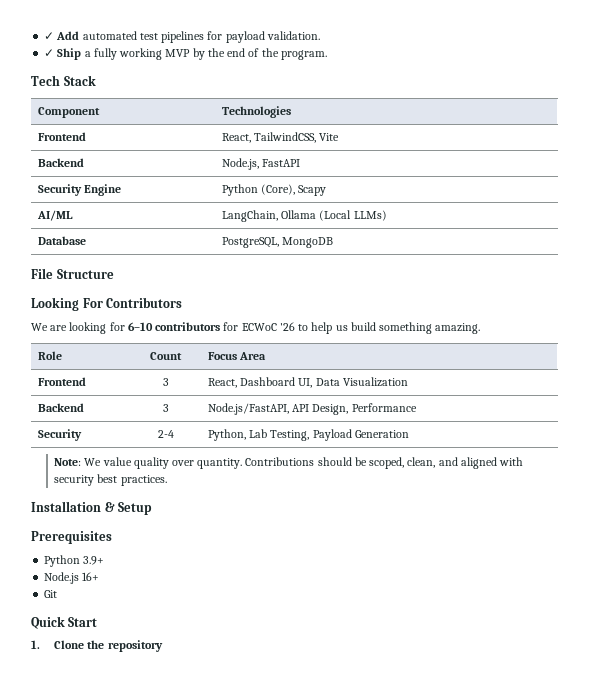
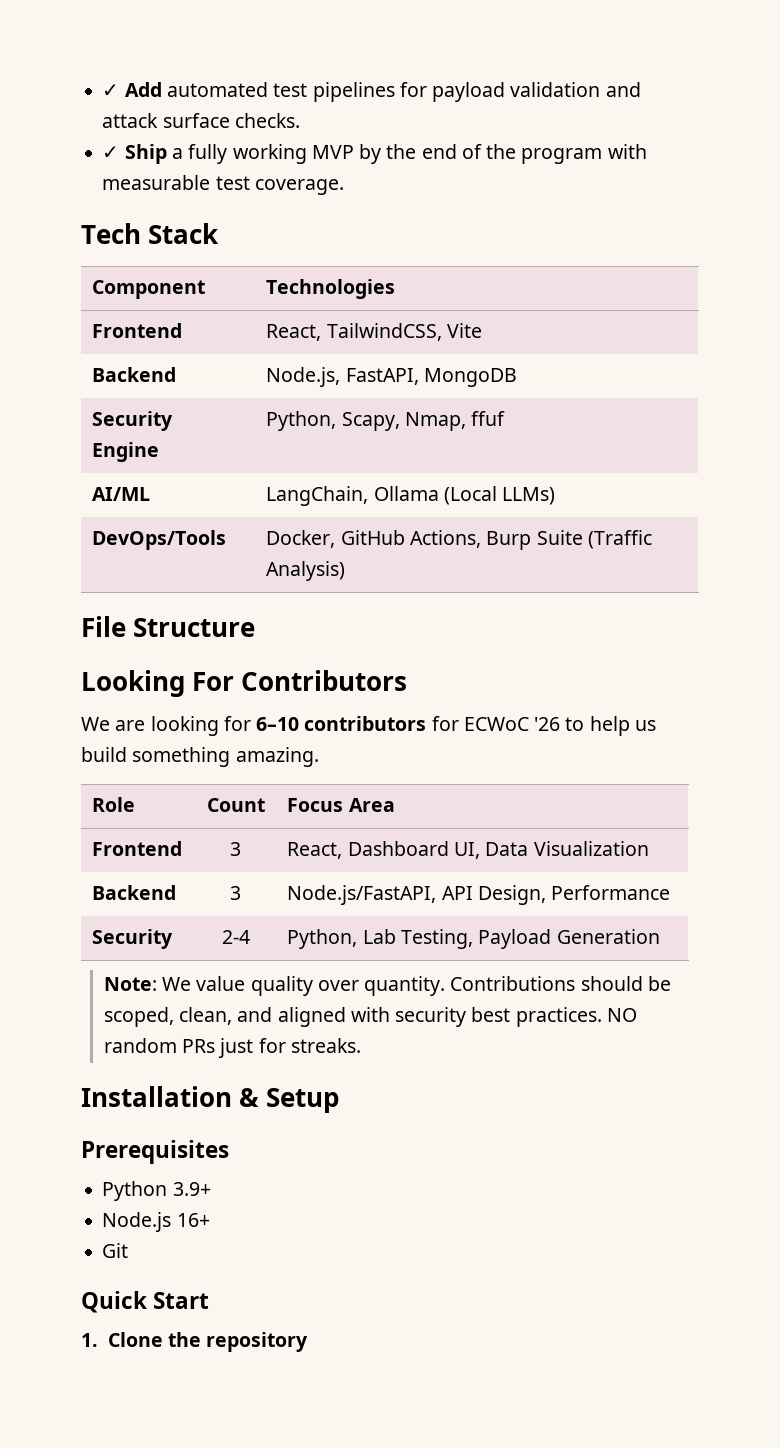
- ✓ Add automated test pipelines for payload validation.
+ ✓ Add automated test pipelines for payload validation and attack surface checks.
- ✓ Ship a fully working MVP by the end of the program.
+ ✓ Ship a fully working MVP by the end of the program with measurable test coverage.
- Backend | Node.js, FastAPI
+ Backend | Node.js, FastAPI, MongoDB
- Security Engine | Python (Core), Scapy
+ Security Engine | Python, Scapy, Nmap, ffuf
- Database | PostgreSQL, MongoDB
+ DevOps/Tools | Docker, GitHub Actions, Burp Suite (Traffic Analysis)
+ NO random PRs just for streaks.

